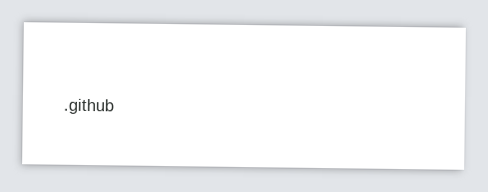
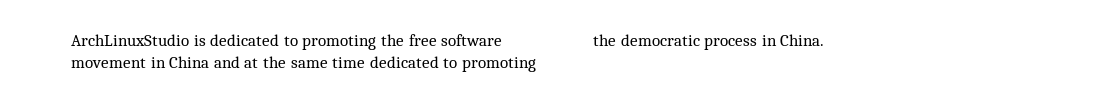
- .github
+ ArchLinuxStudio is dedicated to promoting the free software movement in China and at the same time dedicated to promoting the democratic process in China.

